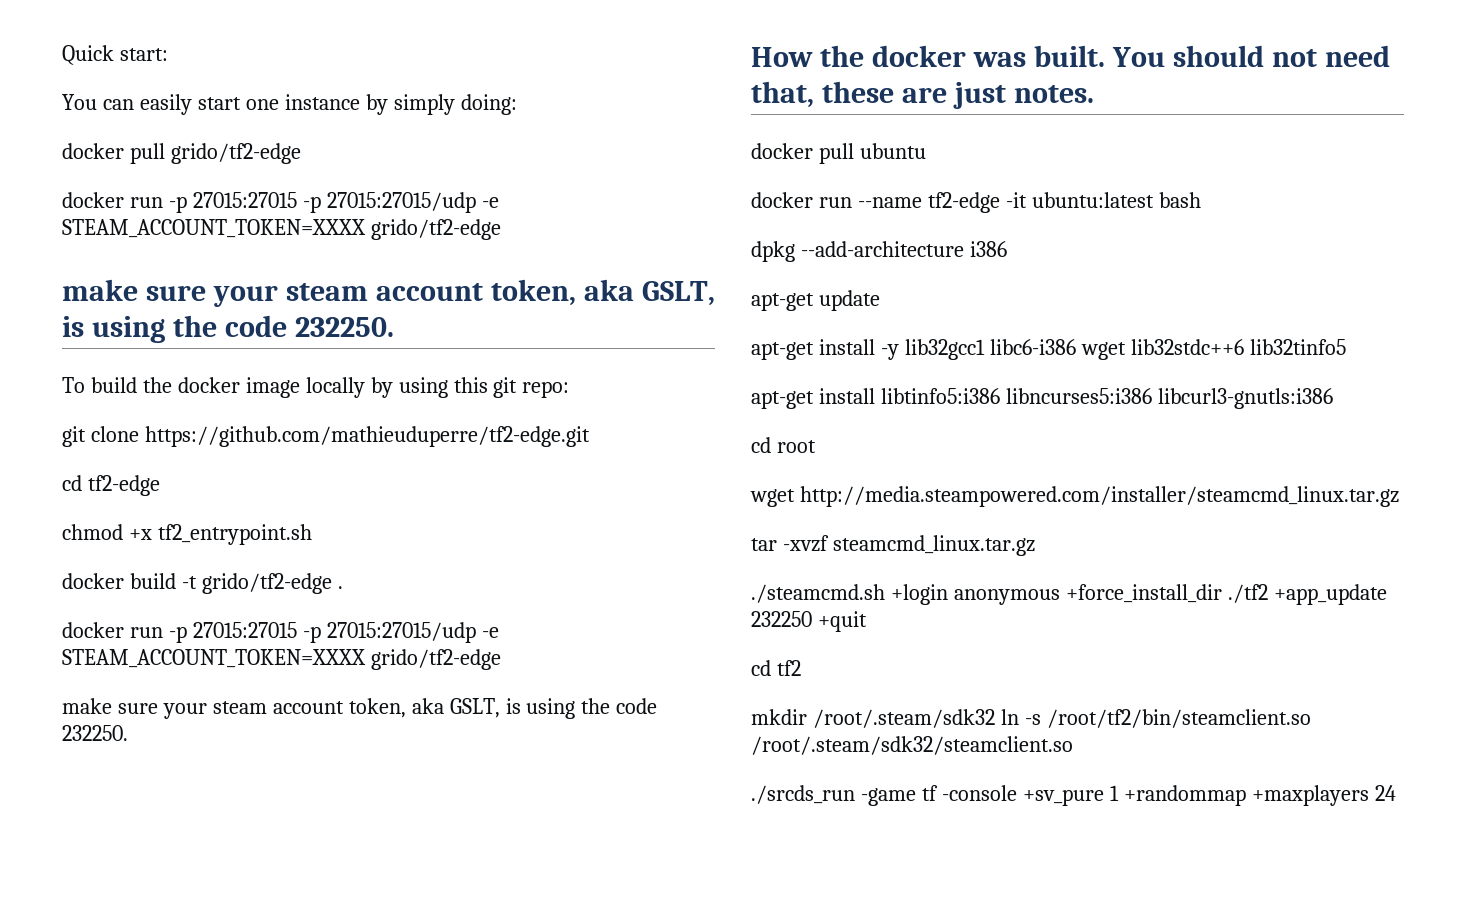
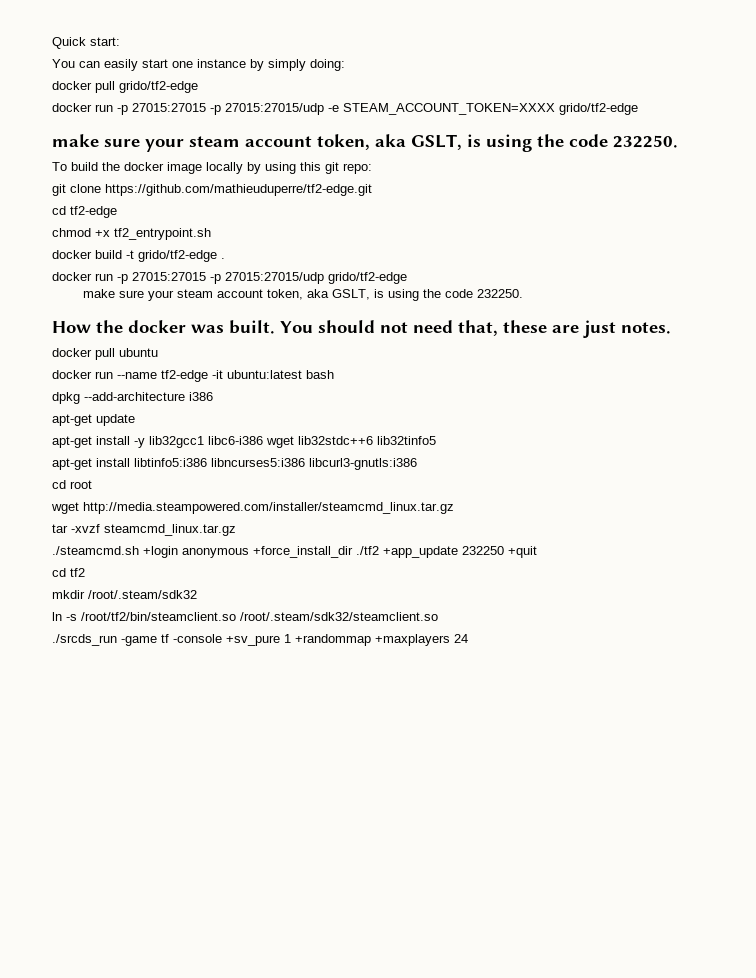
  docker build -t grido/tf2-edge .
- docker run -p 27015:27015 -p 27015:27015/udp -e STEAM_ACCOUNT_TOKEN=XXXX grido/tf2-edge
+ docker run -p 27015:27015 -p 27015:27015/udp grido/tf2-edge
- mkdir /root/.steam/sdk32 ln -s /root/tf2/bin/steamclient.so /root/.steam/sdk32/steamclient.so
+ mkdir /root/.steam/sdk32
+ ln -s /root/tf2/bin/steamclient.so /root/.steam/sdk32/steamclient.so

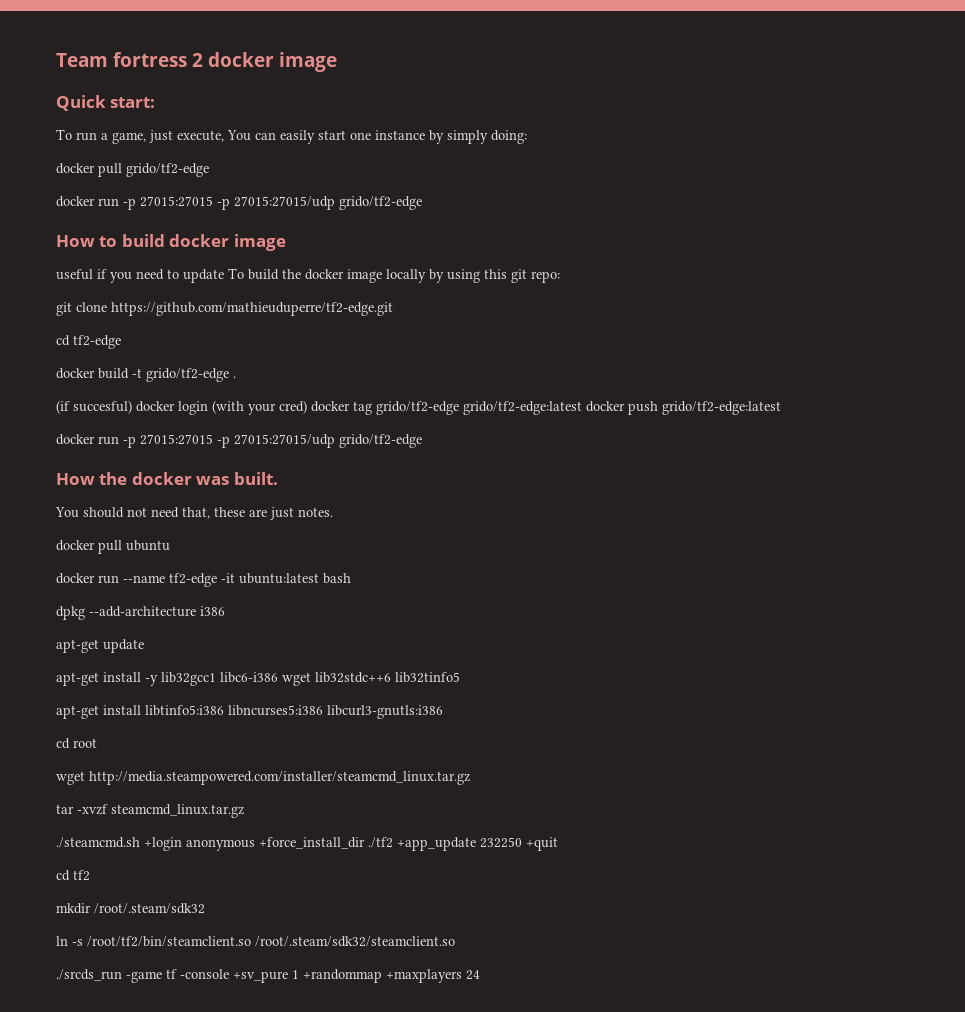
+ Team fortress 2 docker image
  Quick start:
- You can easily start one instance by simply doing:
+ To run a game, just execute, You can easily start one instance by simply doing:
  docker pull grido/tf2-edge
- docker run -p 27015:27015 -p 27015:27015/udp -e STEAM_ACCOUNT_TOKEN=XXXX grido/tf2-edge
- make sure your steam account token, aka GSLT, is using the code 232250.
- To build the docker image locally by using this git repo:
+ docker run -p 27015:27015 -p 27015:27015/udp grido/tf2-edge
+ How to build docker image
+ useful if you need to update To build the docker image locally by using this git repo:
- chmod +x tf2_entrypoint.sh
+ (if succesful) docker login (with your cred) docker tag grido/tf2-edge grido/tf2-edge:latest docker push grido/tf2-edge:latest
  docker run -p 27015:27015 -p 27015:27015/udp grido/tf2-edge
- make sure your steam account token, aka GSLT, is using the code 232250.
- How the docker was built. You should not need that, these are just notes.
+ How the docker was built.
+ You should not need that, these are just notes.

